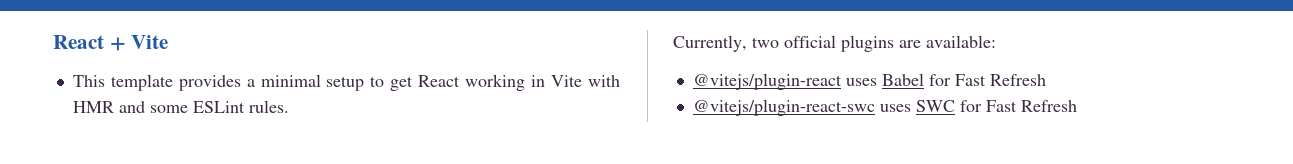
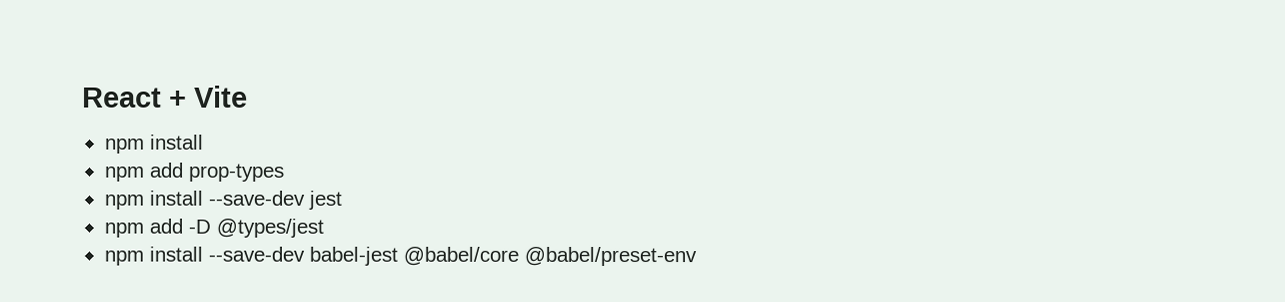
  React + Vite
- This template provides a minimal setup to get React working in Vite with HMR and some ESLint rules.
- Currently, two official plugins are available:
- @vitejs/plugin-react uses Babel for Fast Refresh
- @vitejs/plugin-react-swc uses SWC for Fast Refresh
+ npm install
+ npm add prop-types
+ npm install --save-dev jest
+ npm add -D @types/jest
+ npm install --save-dev babel-jest @babel/core @babel/preset-env

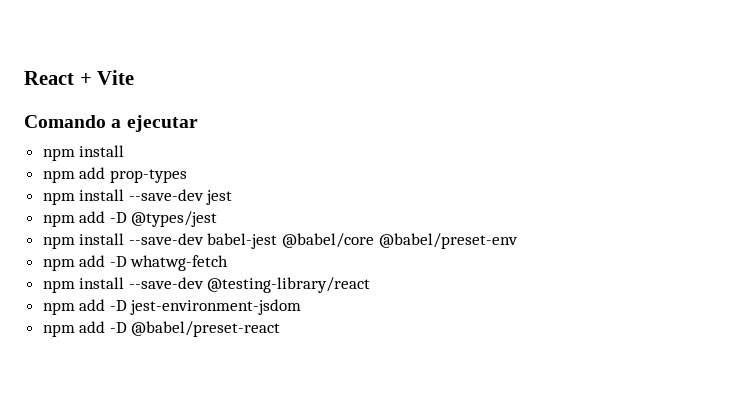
+ Comando a ejecutar
+ npm add -D whatwg-fetch
+ npm install --save-dev @testing-library/react
+ npm add -D jest-environment-jsdom
+ npm add -D @babel/preset-react

